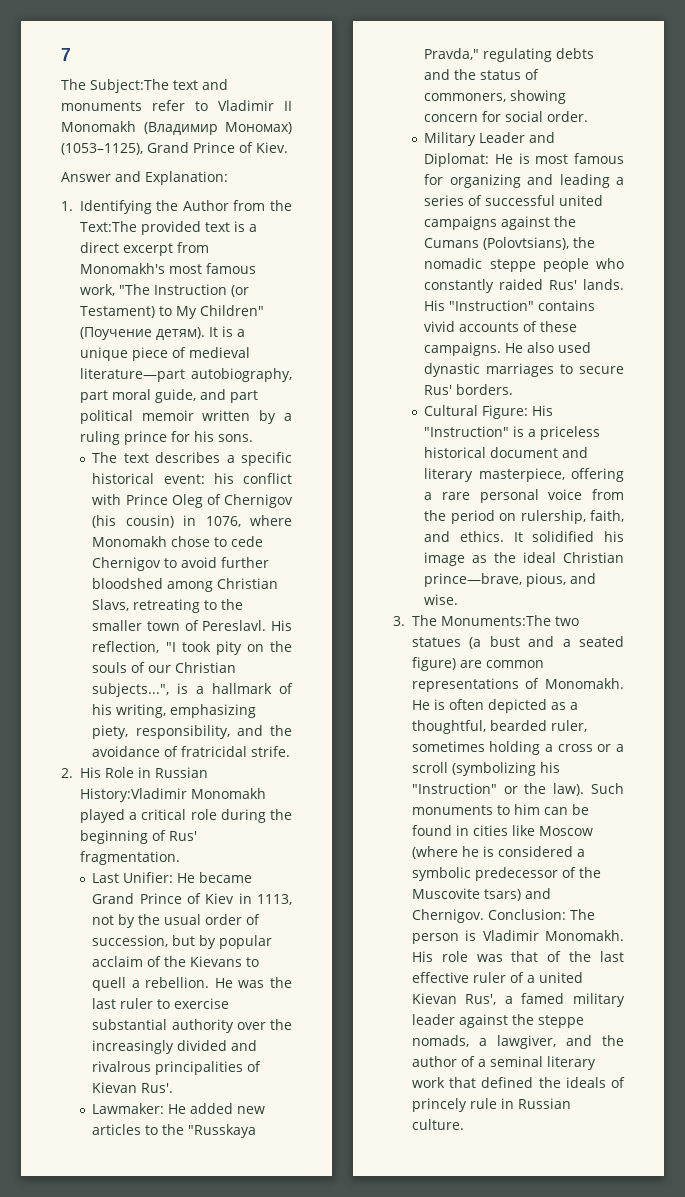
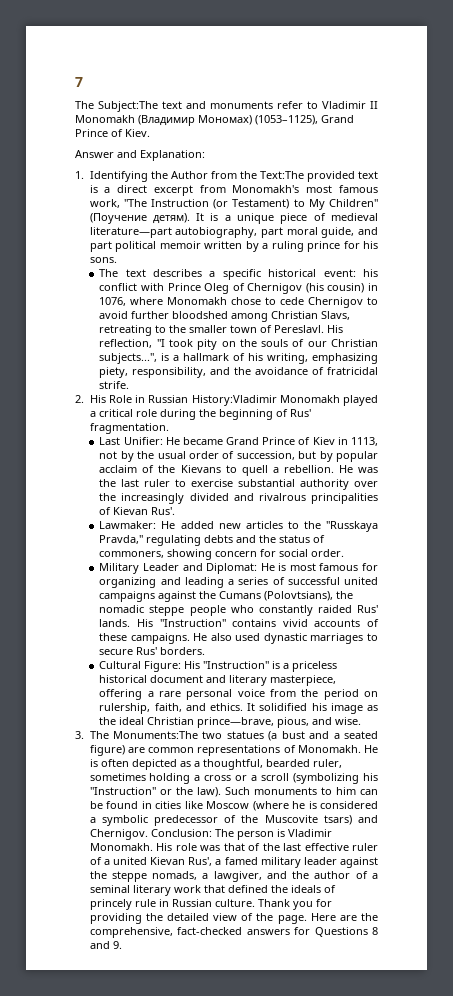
+ Thank you for providing the detailed view of the page. Here are the comprehensive, fact-checked answers for Questions 8 and 9.

